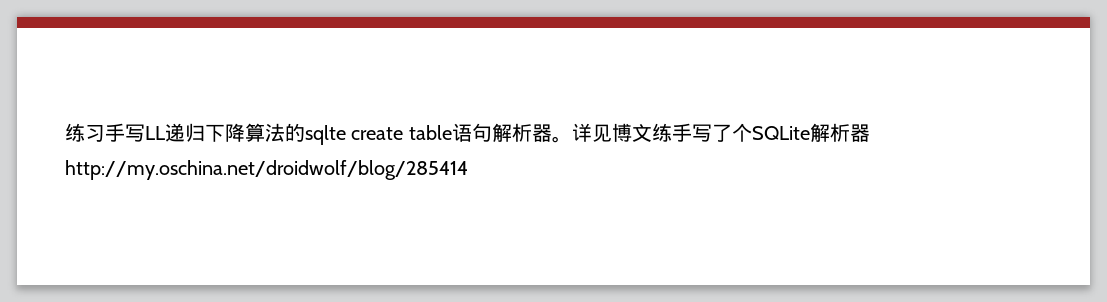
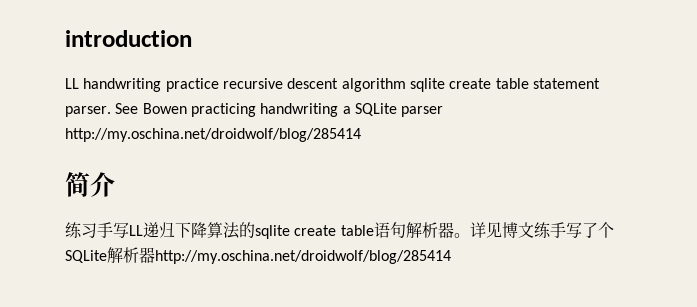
+ introduction
+ LL handwriting practice recursive descent algorithm sqlite create table statement parser. See Bowen practicing handwriting a SQLite parser http://my.oschina.net/droidwolf/blog/285414
+ 简介
- 练习手写LL递归下降算法的sqlte create table语句解析器。
+ 练习手写LL递归下降算法的sqlite create table语句解析器。

